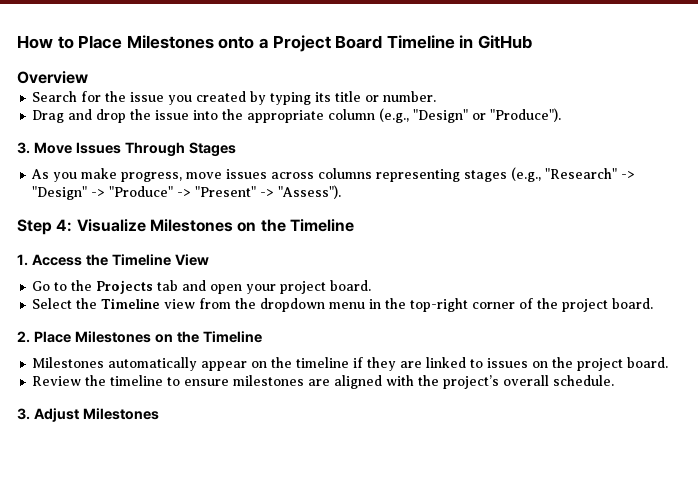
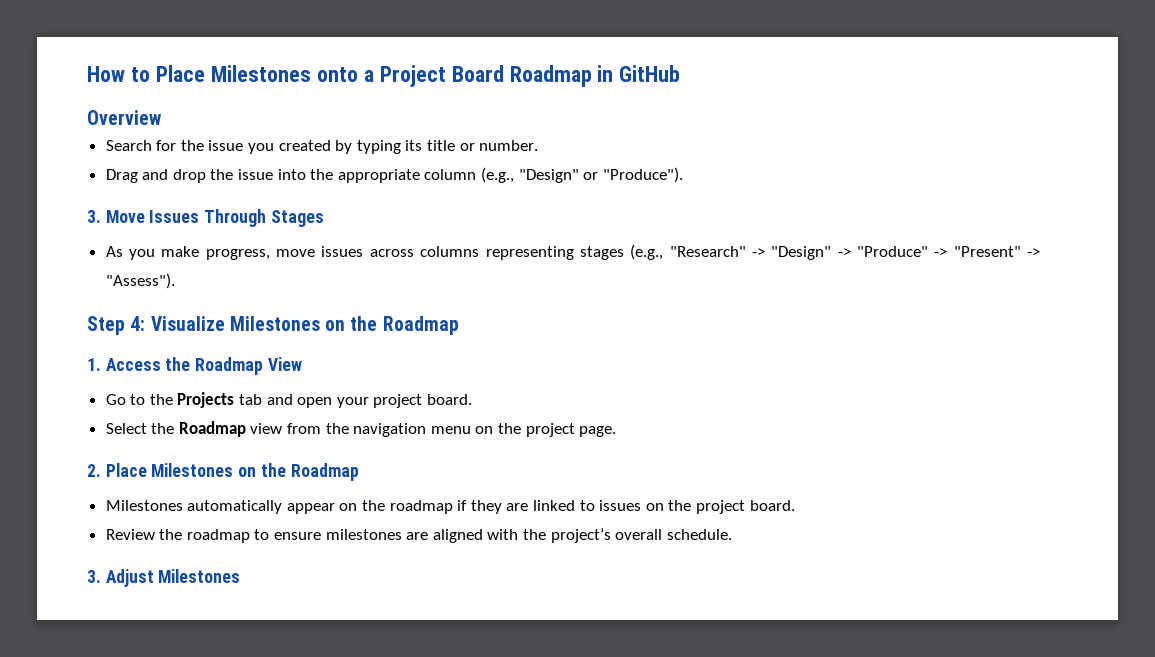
- How to Place Milestones onto a Project Board Timeline in GitHub
+ How to Place Milestones onto a Project Board Roadmap in GitHub
- Step 4: Visualize Milestones on the Timeline
+ Step 4: Visualize Milestones on the Roadmap
- 1. Access the Timeline View
+ 1. Access the Roadmap View
- Select the Timeline view from the dropdown menu in the top-right corner of the project board.
+ Select the Roadmap view from the navigation menu on the project page.
- 2. Place Milestones on the Timeline
+ 2. Place Milestones on the Roadmap
- Milestones automatically appear on the timeline if they are linked to issues on the project board.
+ Milestones automatically appear on the roadmap if they are linked to issues on the project board.
- Review the timeline to ensure milestones are aligned with the project’s overall schedule.
+ Review the roadmap to ensure milestones are aligned with the project’s overall schedule.

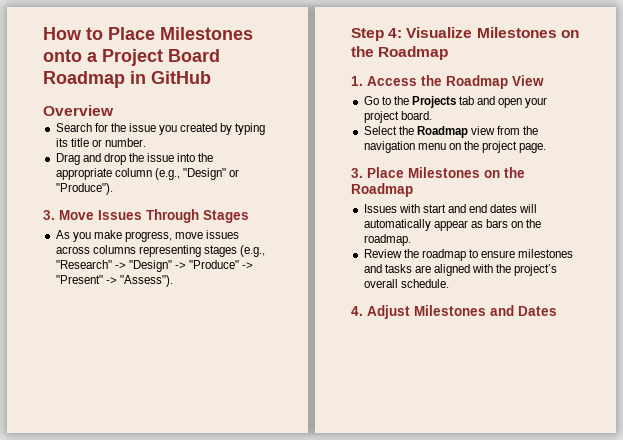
- 2. Place Milestones on the Roadmap
+ 3. Place Milestones on the Roadmap
- Milestones automatically appear on the roadmap if they are linked to issues on the project board.
+ Issues with start and end dates will automatically appear as bars on the roadmap.
- Review the roadmap to ensure milestones are aligned with the project’s overall schedule.
+ Review the roadmap to ensure milestones and tasks are aligned with the project’s overall schedule.
- 3. Adjust Milestones
+ 4. Adjust Milestones and Dates

